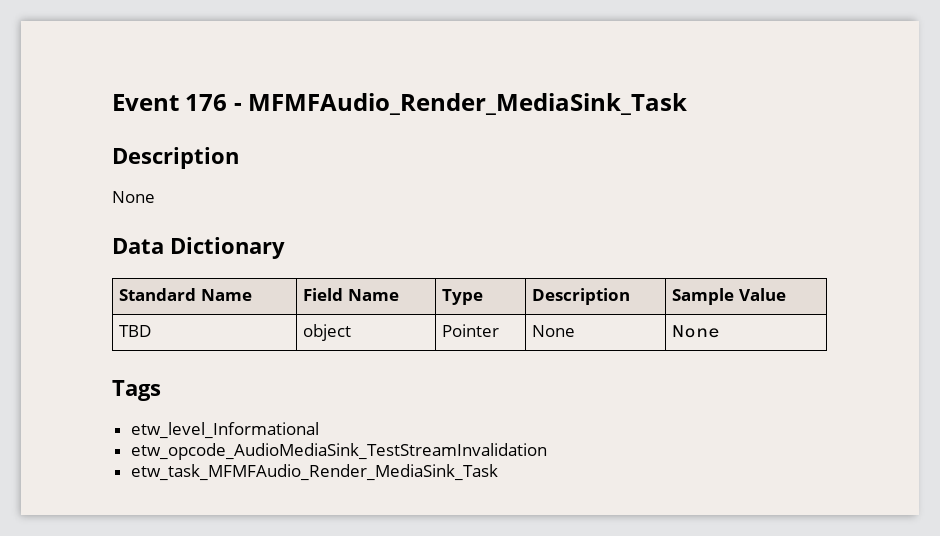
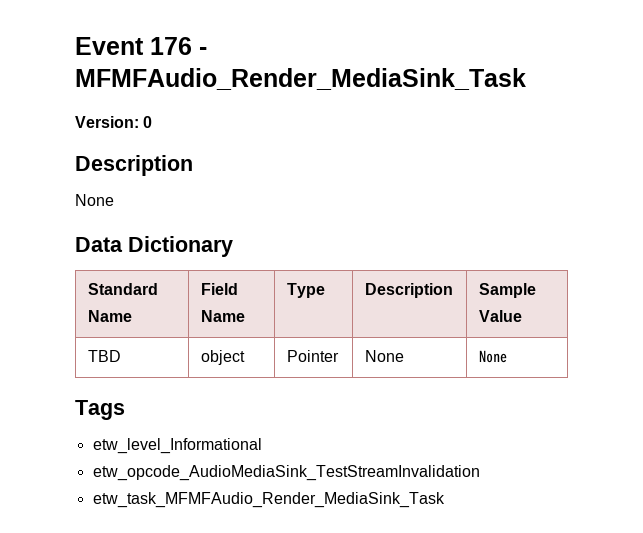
+ Version: 0

